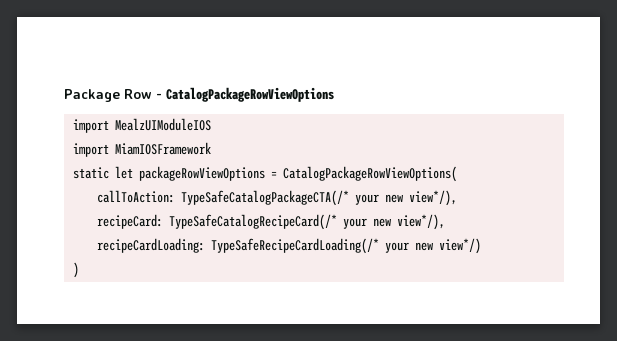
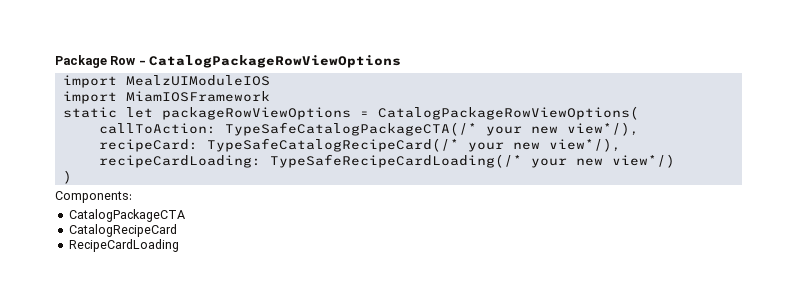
+ Components:
+ CatalogPackageCTA
+ CatalogRecipeCard
+ RecipeCardLoading

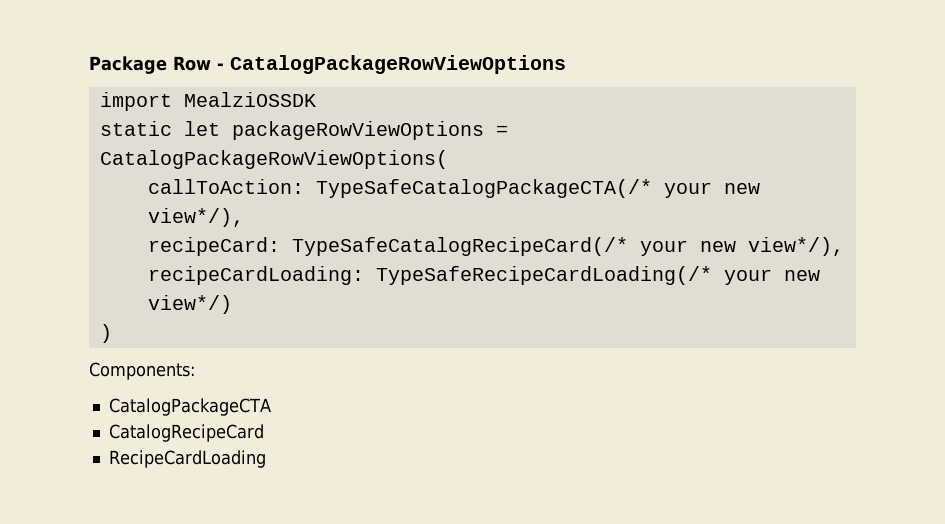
- import MealzUIModuleIOS
- import MiamIOSFramework
+ import MealziOSSDK

